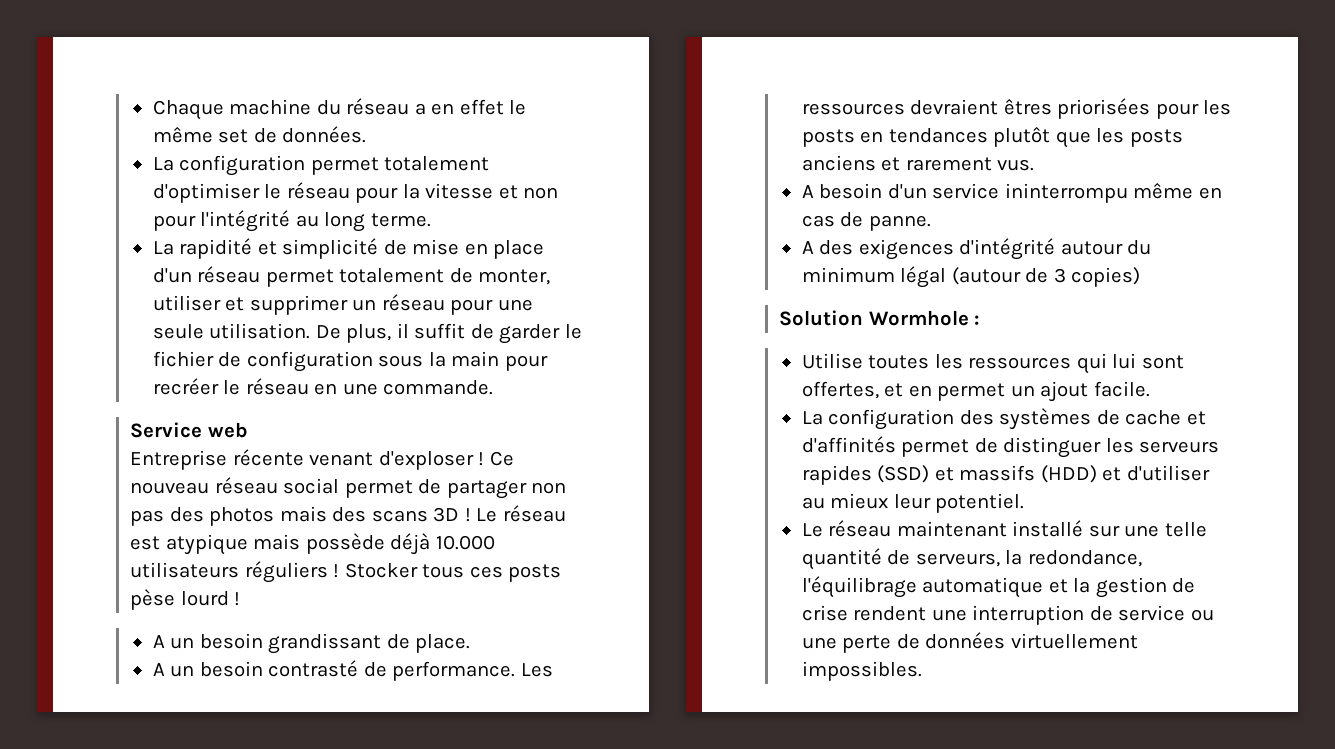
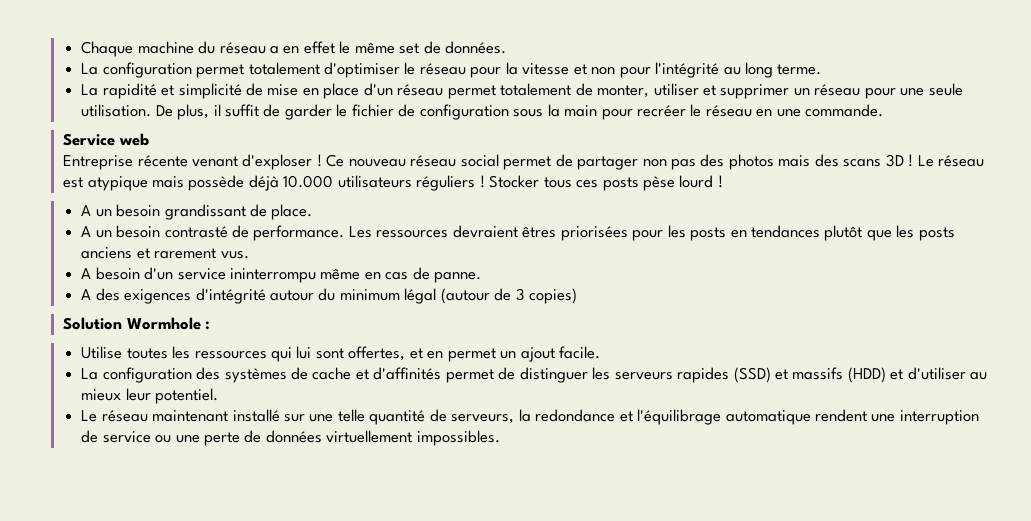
- Le réseau maintenant installé sur une telle quantité de serveurs, la redondance, l'équilibrage automatique et la gestion de crise rendent une interruption de service ou une perte de données virtuellement impossibles.
+ Le réseau maintenant installé sur une telle quantité de serveurs, la redondance et l'équilibrage automatique rendent une interruption de service ou une perte de données virtuellement impossibles.

